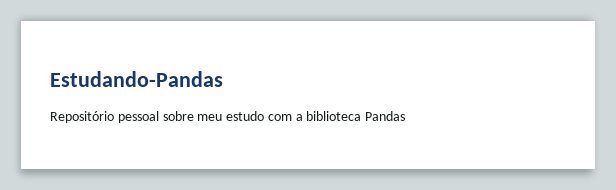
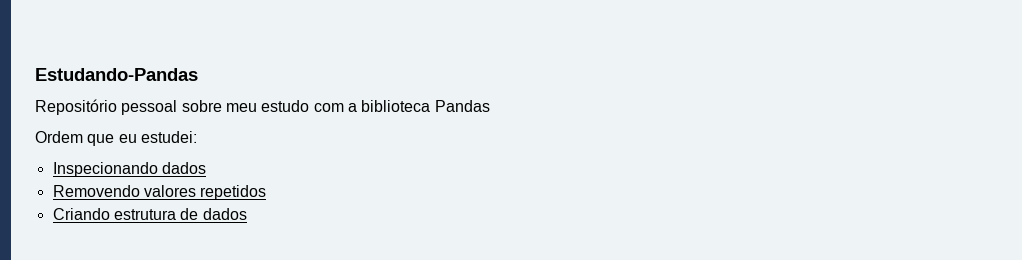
+ Ordem que eu estudei:
+ Inspecionando dados
+ Removendo valores repetidos
+ Criando estrutura de dados

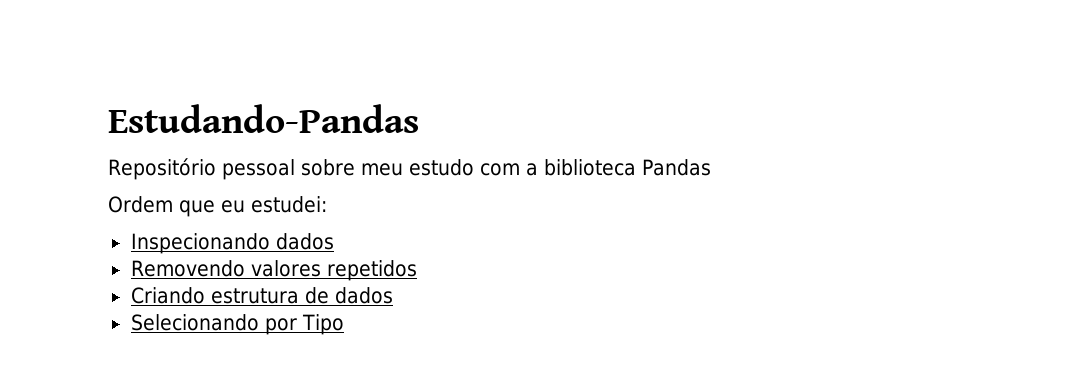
+ Selecionando por Tipo

